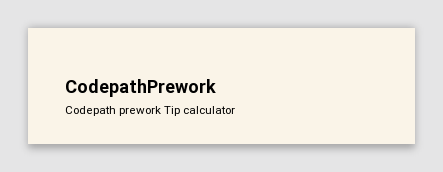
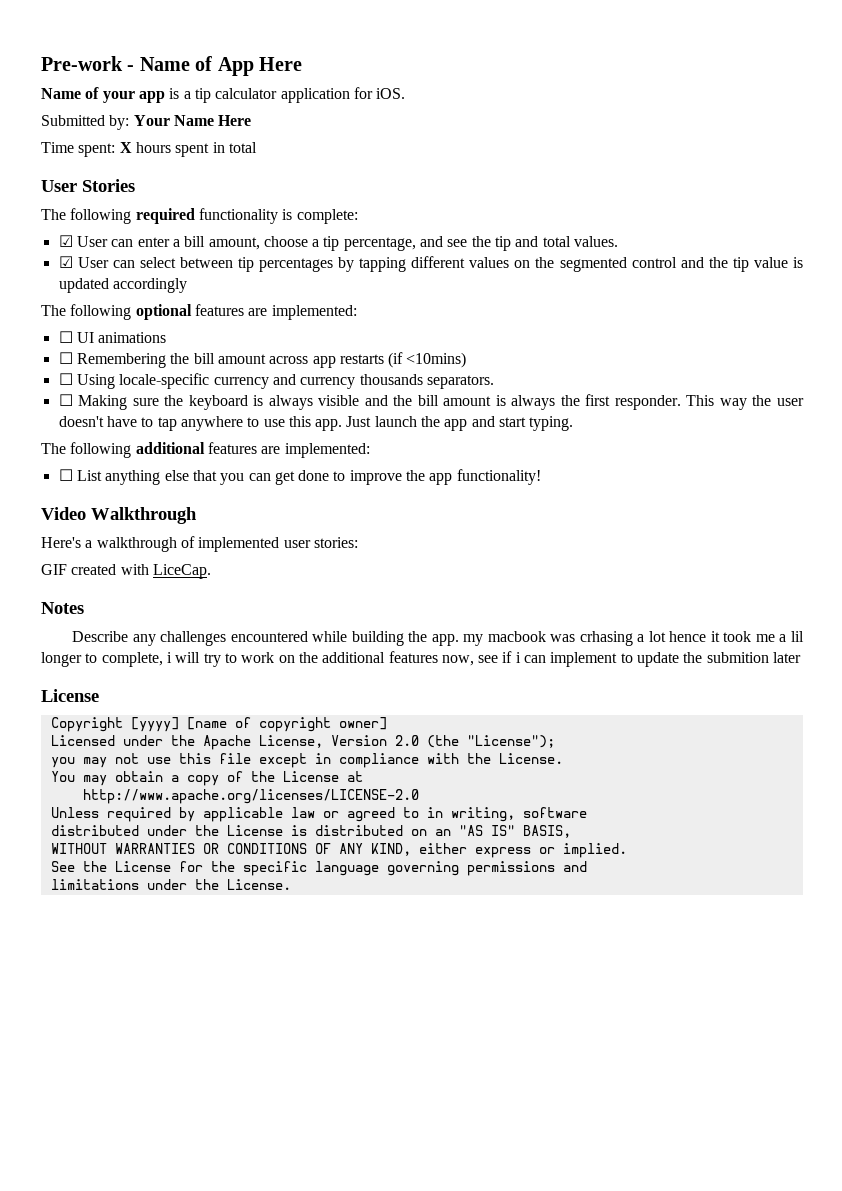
- CodepathPrework
- Codepath prework Tip calculator
+ Pre-work - Name of App Here
+ Name of your app is a tip calculator application for iOS.
+ Submitted by: Your Name Here
+ Time spent: X hours spent in total
+ User Stories
+ The following required functionality is complete:
+ ☑ User can enter a bill amount, choose a tip percentage, and see the tip and total values.
+ ☑ User can select between tip percentages by tapping different values on the segmented control and the tip value is updated accordingly
+ The following optional features are implemented:
+ ☐ UI animations
+ ☐ Remembering the bill amount across app restarts (if <10mins)
+ ☐ Using locale-specific currency and currency thousands separators.
+ ☐ Making sure the keyboard is always visible and the bill amount is always the first responder. This way the user doesn't have to tap anywhere to use this app. Just launch the app and start typing.
+ The following additional features are implemented:
+ ☐ List anything else that you can get done to improve the app functionality!
+ Video Walkthrough
+ Here's a walkthrough of implemented user stories:
+ GIF created with LiceCap.
+ Notes
+ Describe any challenges encountered while building the app. my macbook was crhasing a lot hence it took me a lil longer to complete, i will try to work on the additional features now, see if i can implement to update the submition later
+ License
+ Copyright [yyyy] [name of copyright owner]
+ Licensed under the Apache License, Version 2.0 (the "License");
+ you may not use this file except in compliance with the License.
+ You may obtain a copy of the License at
+ http://www.apache.org/licenses/LICENSE-2.0
+ Unless required by applicable law or agreed to in writing, software
+ distributed under the License is distributed on an "AS IS" BASIS,
+ WITHOUT WARRANTIES OR CONDITIONS OF ANY KIND, either express or implied.
+ See the License for the specific language governing permissions and
+ limitations under the License.

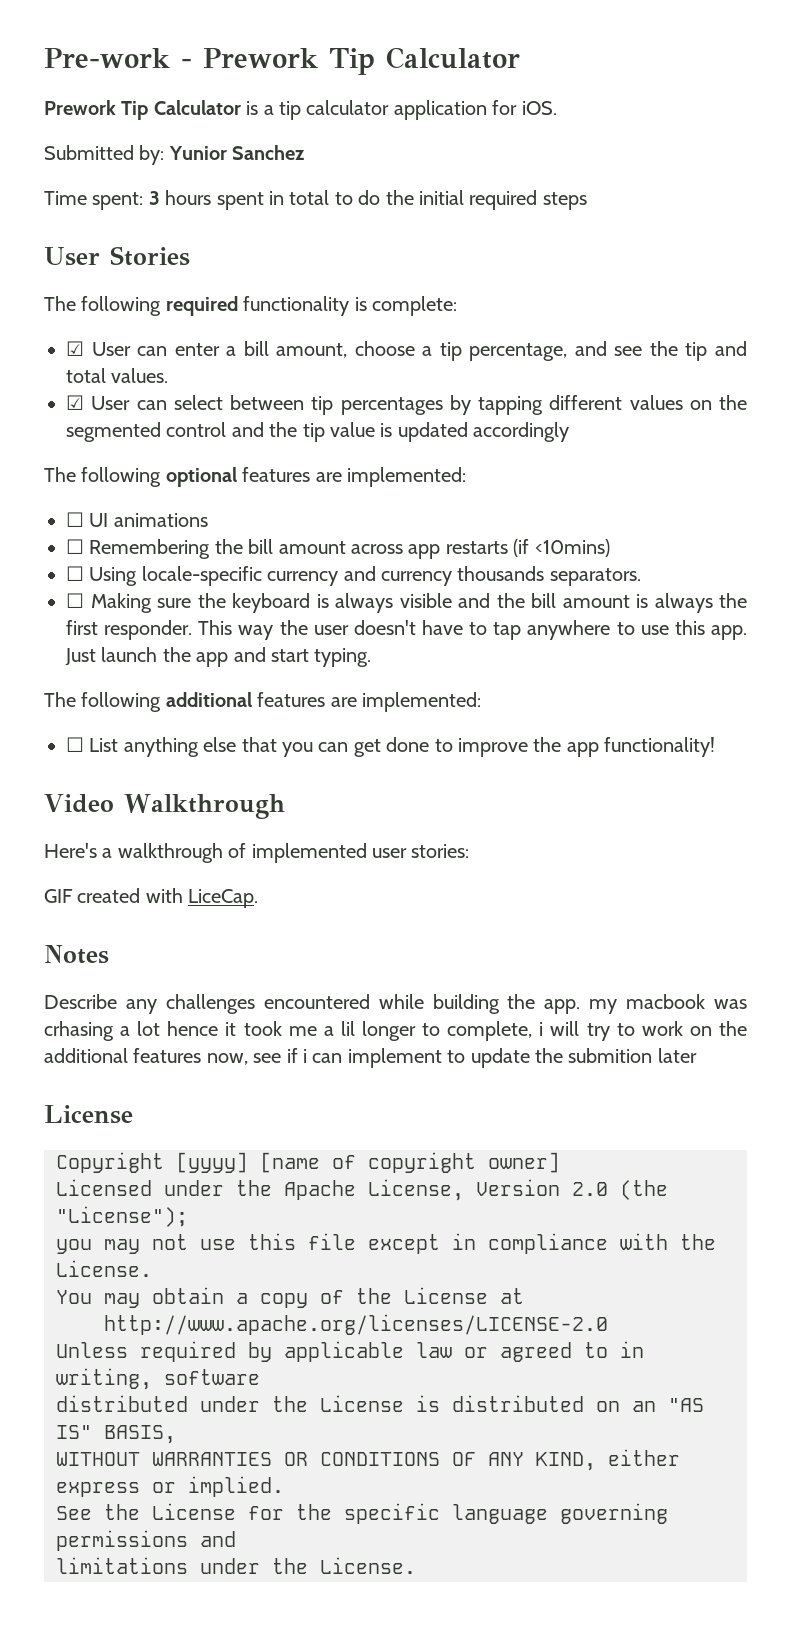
- Pre-work - Name of App Here
- Name of your app is a tip calculator application for iOS.
+ Pre-work - Prework Tip Calculator
+ Prework Tip Calculator is a tip calculator application for iOS.
- Submitted by: Your Name Here
+ Submitted by: Yunior Sanchez
- Time spent: X hours spent in total
+ Time spent: 3 hours spent in total to do the initial required steps

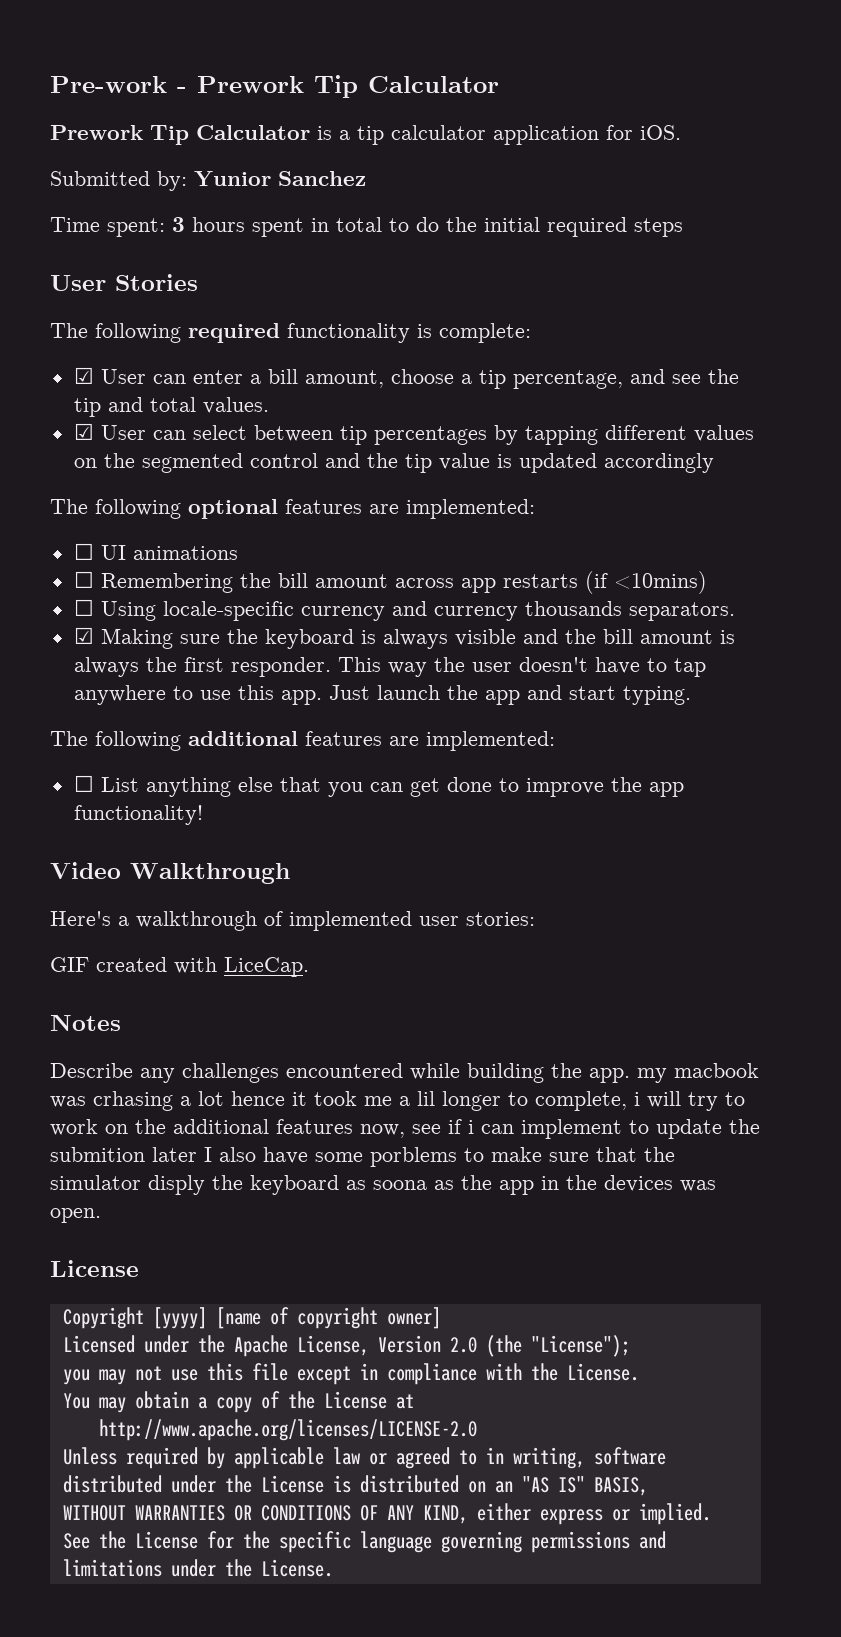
- ☐ Making sure the keyboard is always visible and the bill amount is always the first responder.
+ ☑ Making sure the keyboard is always visible and the bill amount is always the first responder.
- Describe any challenges encountered while building the app. my macbook was crhasing a lot hence it took me a lil longer to complete, i will try to work on the additional features now, see if i can implement to update the submition later
+ Describe any challenges encountered while building the app. my macbook was crhasing a lot hence it took me a lil longer to complete, i will try to work on the additional features now, see if i can implement to update the submition later I also have some porblems to make sure that the simulator disply the keyboard as soona as the app in the devices was open.

